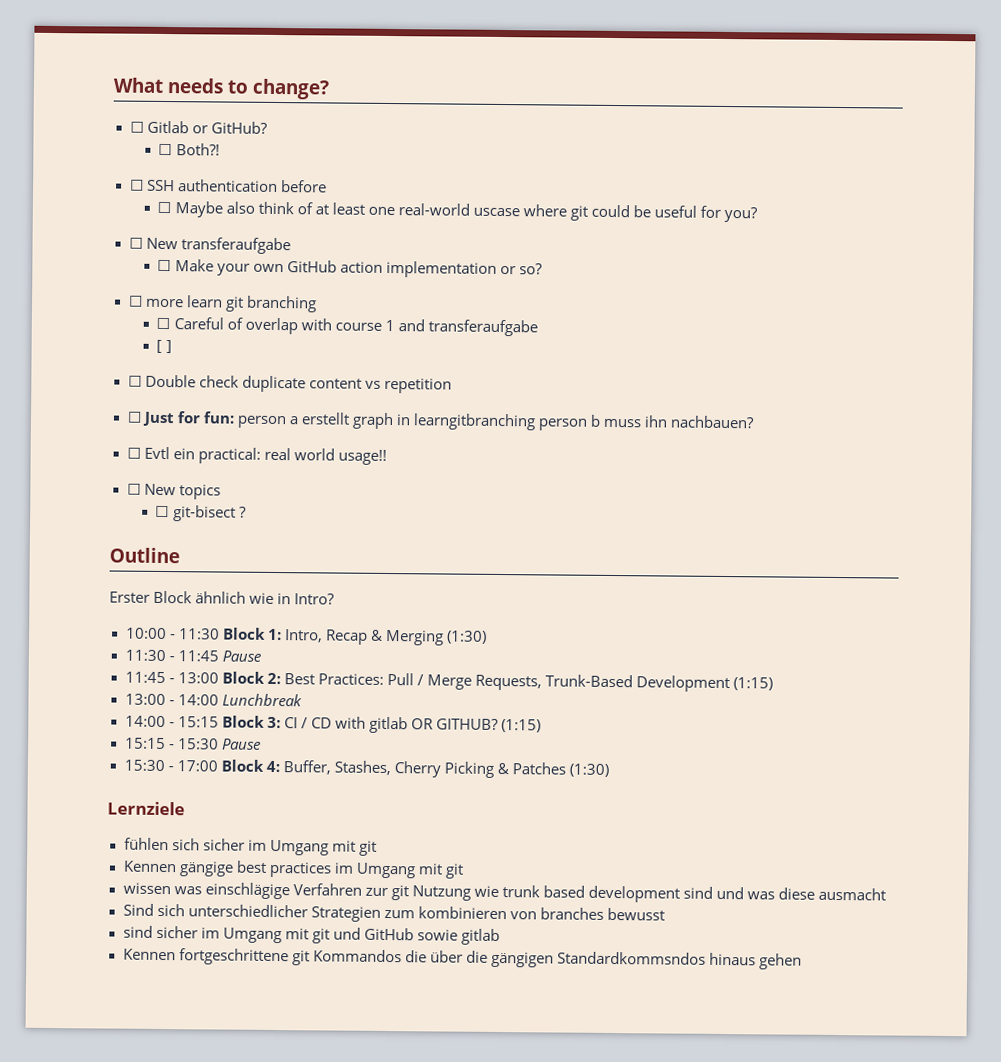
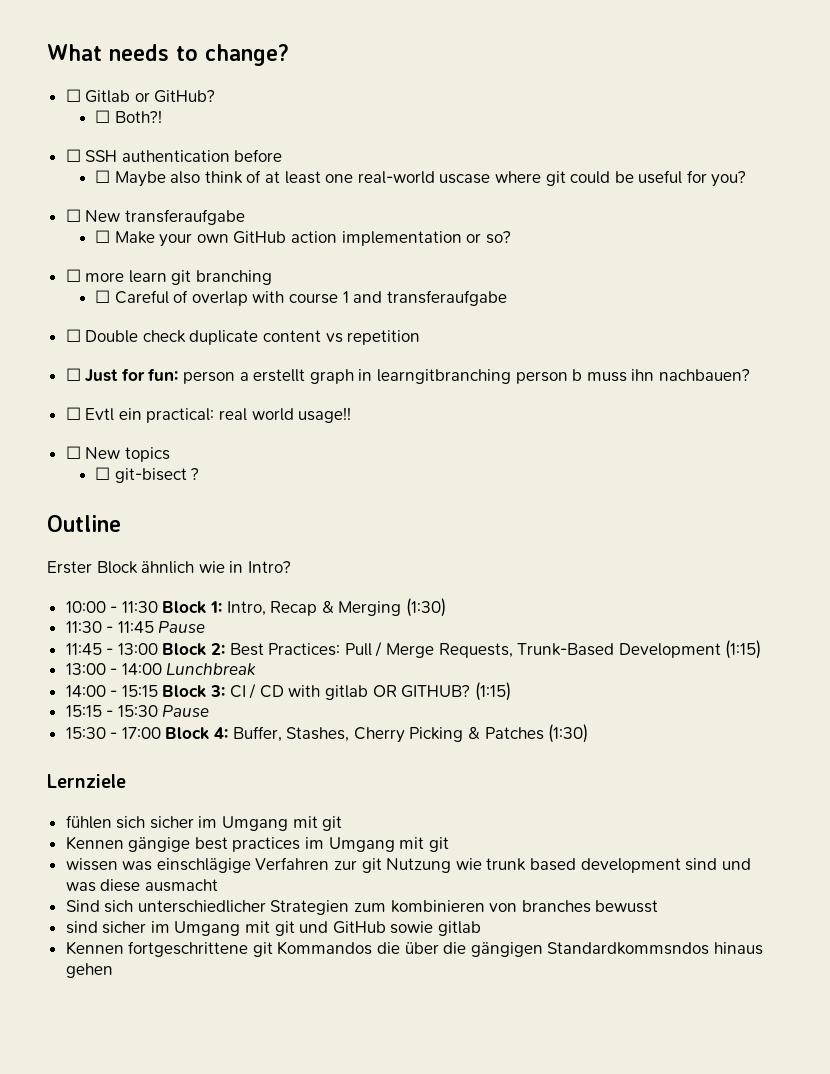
- [ ]

